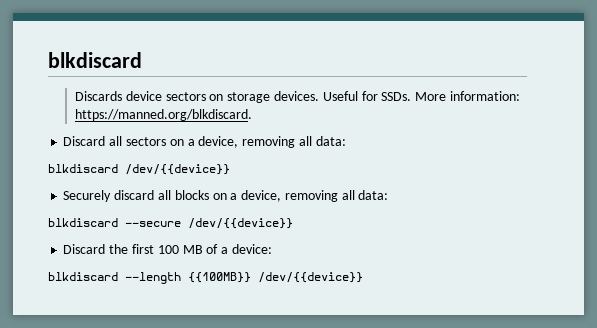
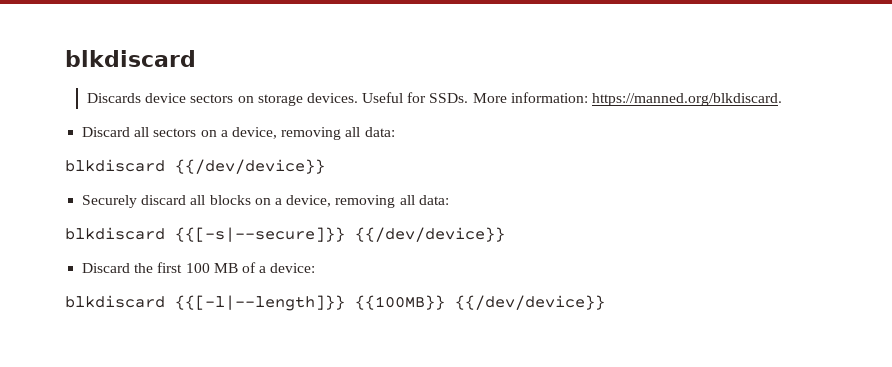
- blkdiscard /dev/{{device}}
+ blkdiscard {{/dev/device}}
- blkdiscard --secure /dev/{{device}}
+ blkdiscard {{[-s|--secure]}} {{/dev/device}}
- blkdiscard --length {{100MB}} /dev/{{device}}
+ blkdiscard {{[-l|--length]}} {{100MB}} {{/dev/device}}

